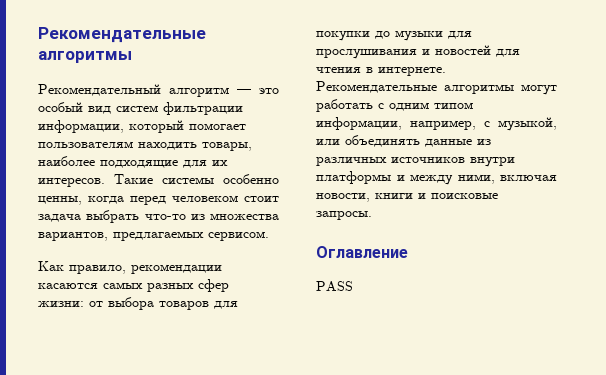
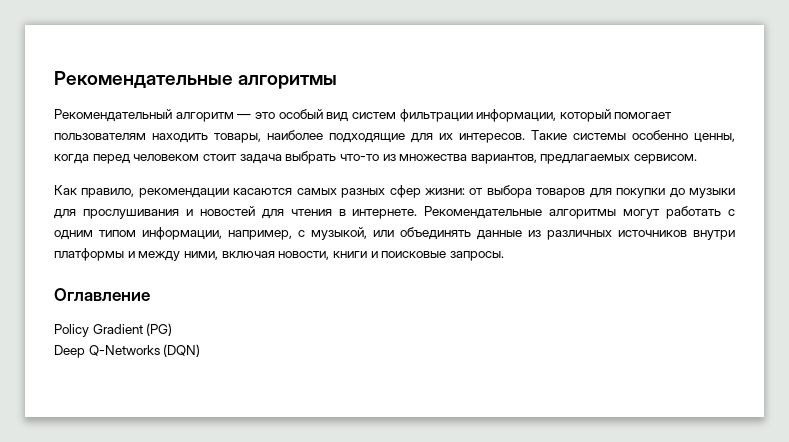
- PASS
+ Policy Gradient (PG)
+ Deep Q-Networks (DQN)

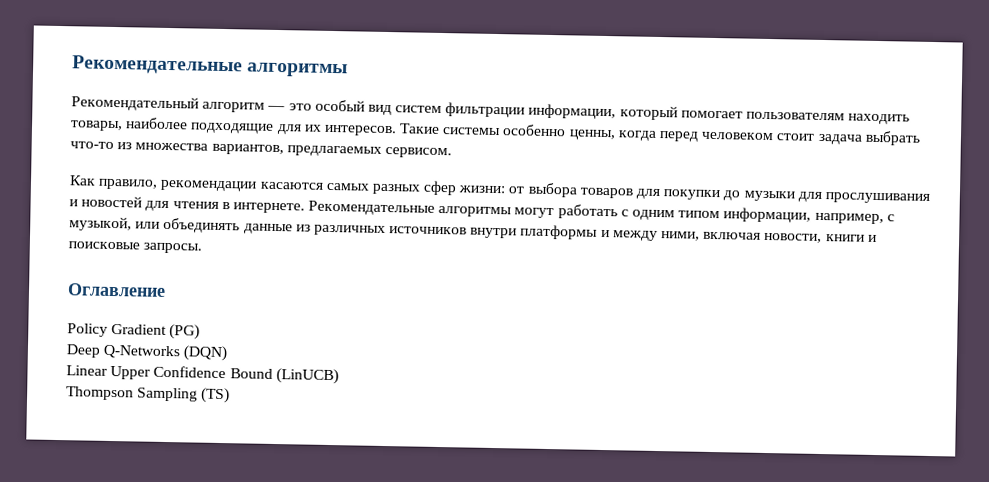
+ Linear Upper Confidence Bound (LinUCB)
+ Thompson Sampling (TS)

